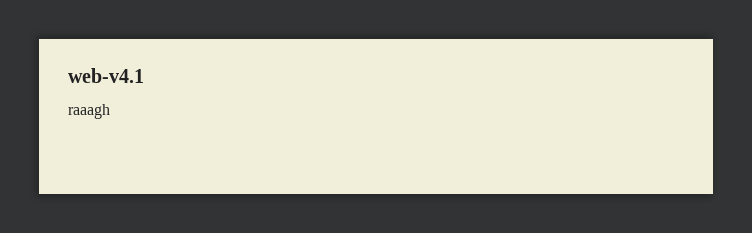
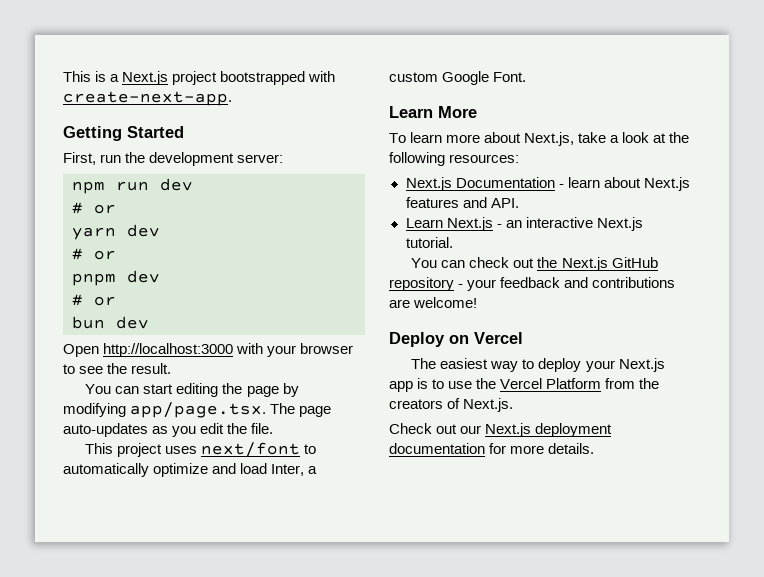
- web-v4.1
- raaagh
+ This is a Next.js project bootstrapped with create-next-app.
+ Getting Started
+ First, run the development server:
+ npm run dev
+ # or
+ yarn dev
+ # or
+ pnpm dev
+ # or
+ bun dev
+ Open http://localhost:3000 with your browser to see the result.
+ You can start editing the page by modifying app/page.tsx. The page auto-updates as you edit the file.
+ This project uses next/font to automatically optimize and load Inter, a custom Google Font.
+ Learn More
+ To learn more about Next.js, take a look at the following resources:
+ Next.js Documentation - learn about Next.js features and API.
+ Learn Next.js - an interactive Next.js tutorial.
+ You can check out the Next.js GitHub repository - your feedback and contributions are welcome!
+ Deploy on Vercel
+ The easiest way to deploy your Next.js app is to use the Vercel Platform from the creators of Next.js.
+ Check out our Next.js deployment documentation for more details.

